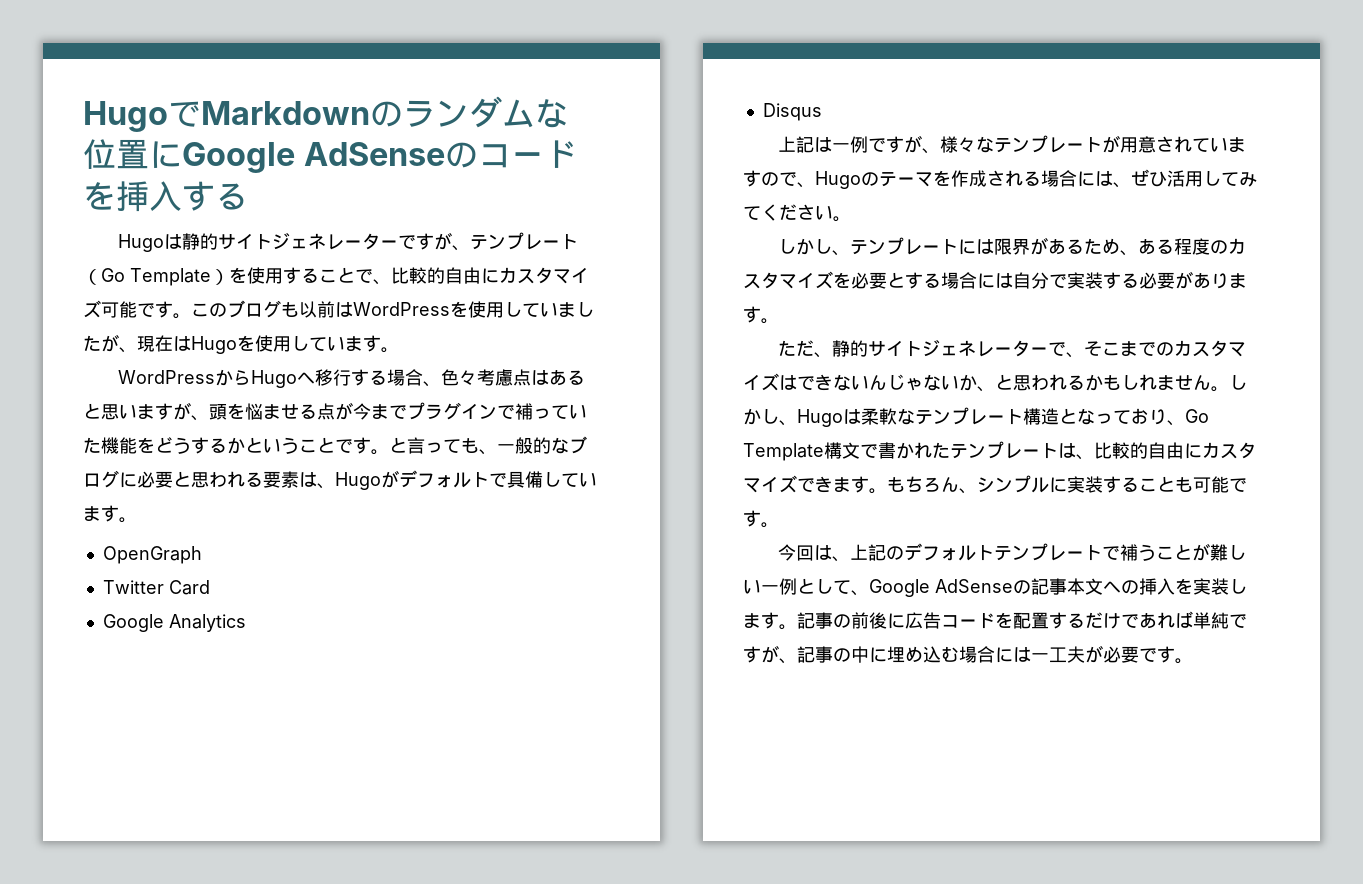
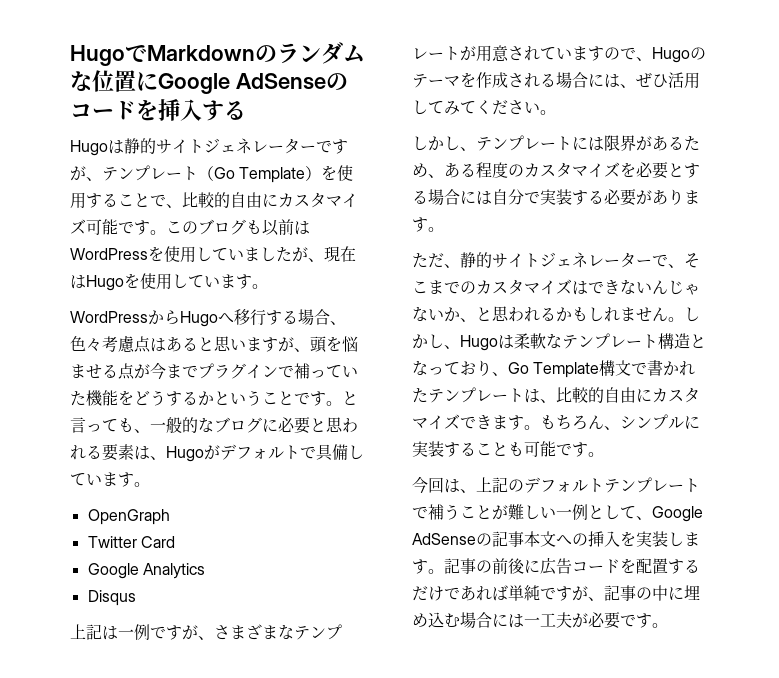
- 上記は一例ですが、様々なテンプレートが用意されていますので、Hugoのテーマを作成される場合には、ぜひ活用してみてください。
+ 上記は一例ですが、さまざまなテンプレートが用意されていますので、Hugoのテーマを作成される場合には、ぜひ活用してみてください。

